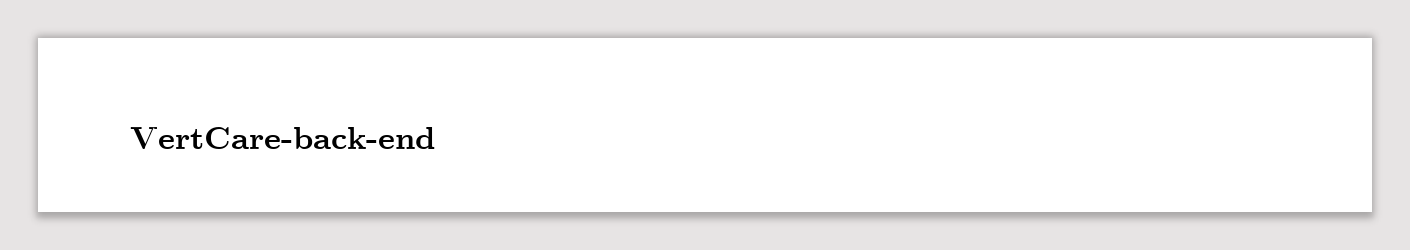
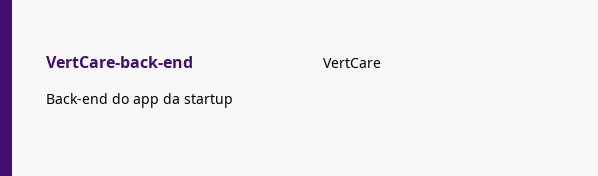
+ Back-end do app da startup VertCare

